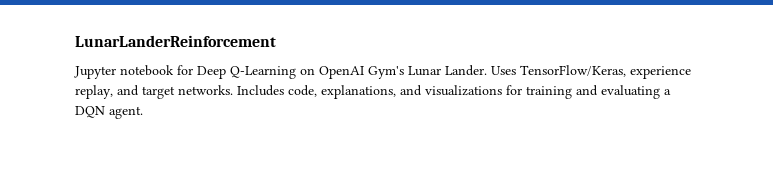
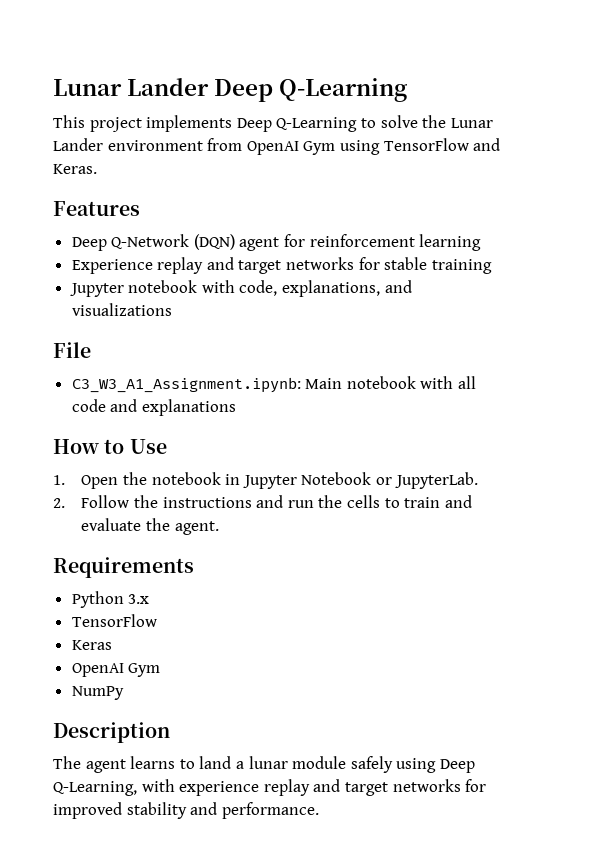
- LunarLanderReinforcement
- Jupyter notebook for Deep Q-Learning on OpenAI Gym's Lunar Lander. Uses TensorFlow/Keras, experience replay, and target networks. Includes code, explanations, and visualizations for training and evaluating a DQN agent.
+ Lunar Lander Deep Q-Learning
+ This project implements Deep Q-Learning to solve the Lunar Lander environment from OpenAI Gym using TensorFlow and Keras.
+ Features
+ Deep Q-Network (DQN) agent for reinforcement learning
+ Experience replay and target networks for stable training
+ Jupyter notebook with code, explanations, and visualizations
+ File
+ C3_W3_A1_Assignment.ipynb: Main notebook with all code and explanations
+ How to Use
+ 1. Open the notebook in Jupyter Notebook or JupyterLab.
+ 2. Follow the instructions and run the cells to train and evaluate the agent.
+ Requirements
+ Python 3.x
+ TensorFlow
+ Keras
+ OpenAI Gym
+ NumPy
+ Description
+ The agent learns to land a lunar module safely using Deep Q-Learning, with experience replay and target networks for improved stability and performance.

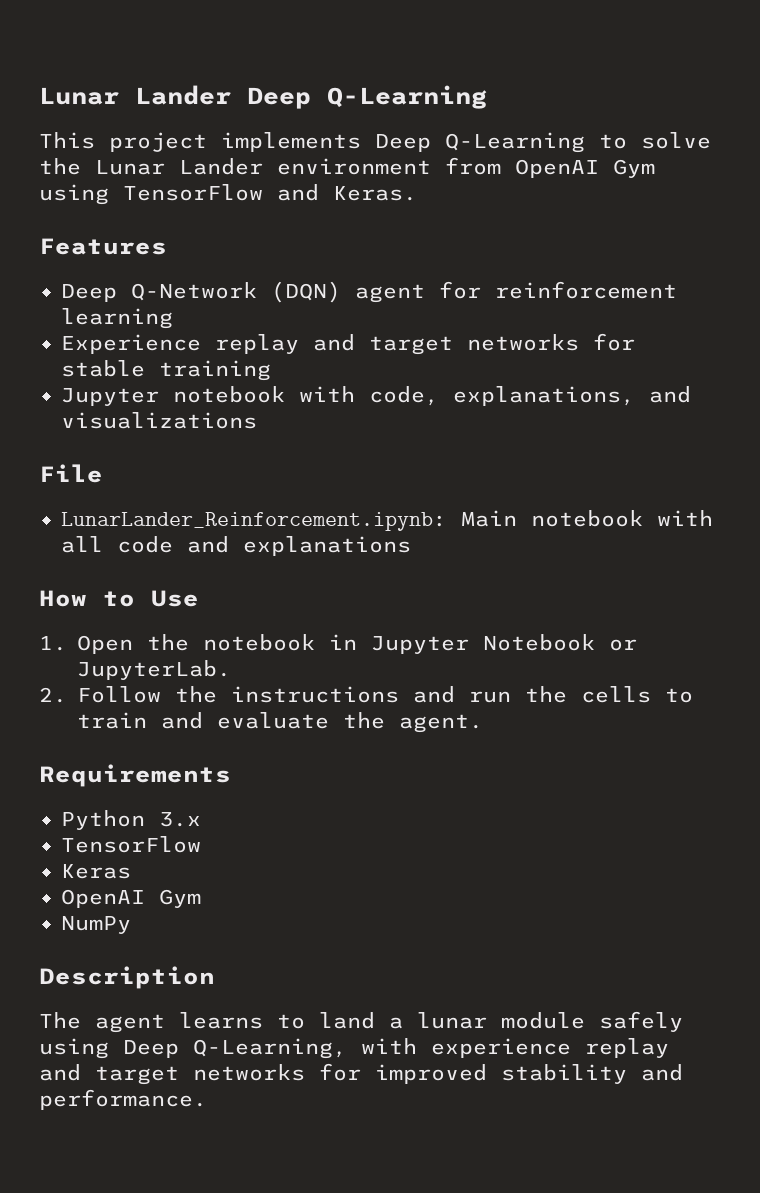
- C3_W3_A1_Assignment.ipynb: Main notebook with all code and explanations
+ LunarLander_Reinforcement.ipynb: Main notebook with all code and explanations

